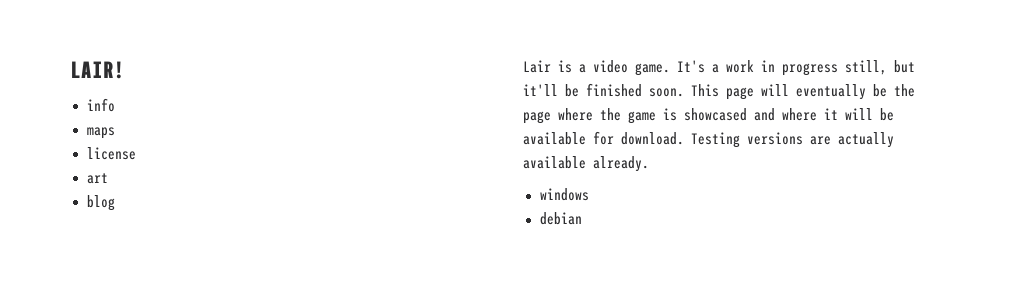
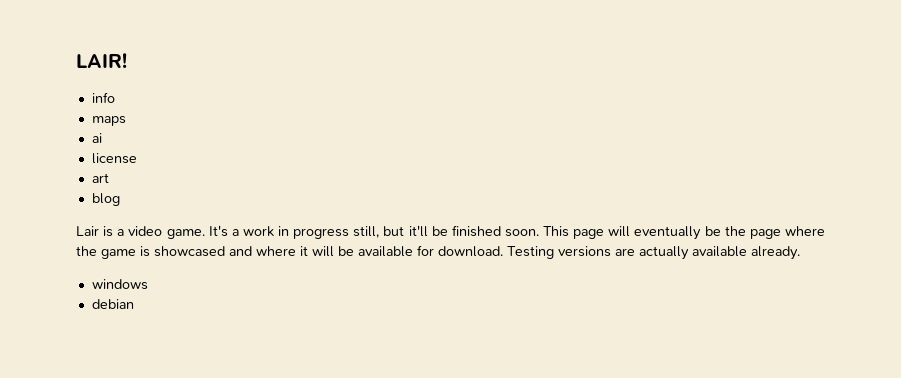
+ ai

